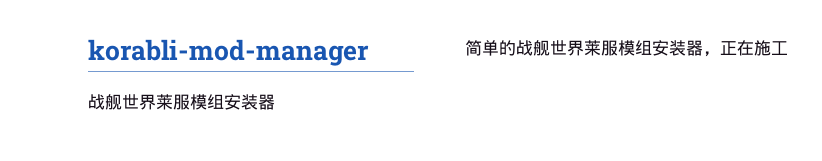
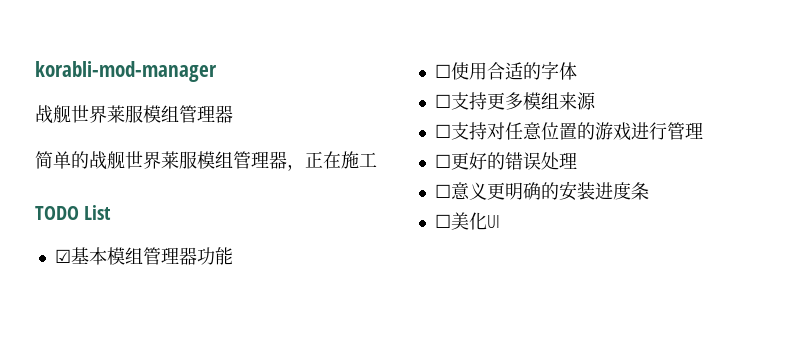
  korabli-mod-manager
- 战舰世界莱服模组安装器
+ 战舰世界莱服模组管理器
- 简单的战舰世界莱服模组安装器，正在施工
+ 简单的战舰世界莱服模组管理器，正在施工
+ TODO List
+ ☑基本模组管理器功能
+ ☐使用合适的字体
+ ☐支持更多模组来源
+ ☐支持对任意位置的游戏进行管理
+ ☐更好的错误处理
+ ☐意义更明确的安装进度条
+ ☐美化UI

